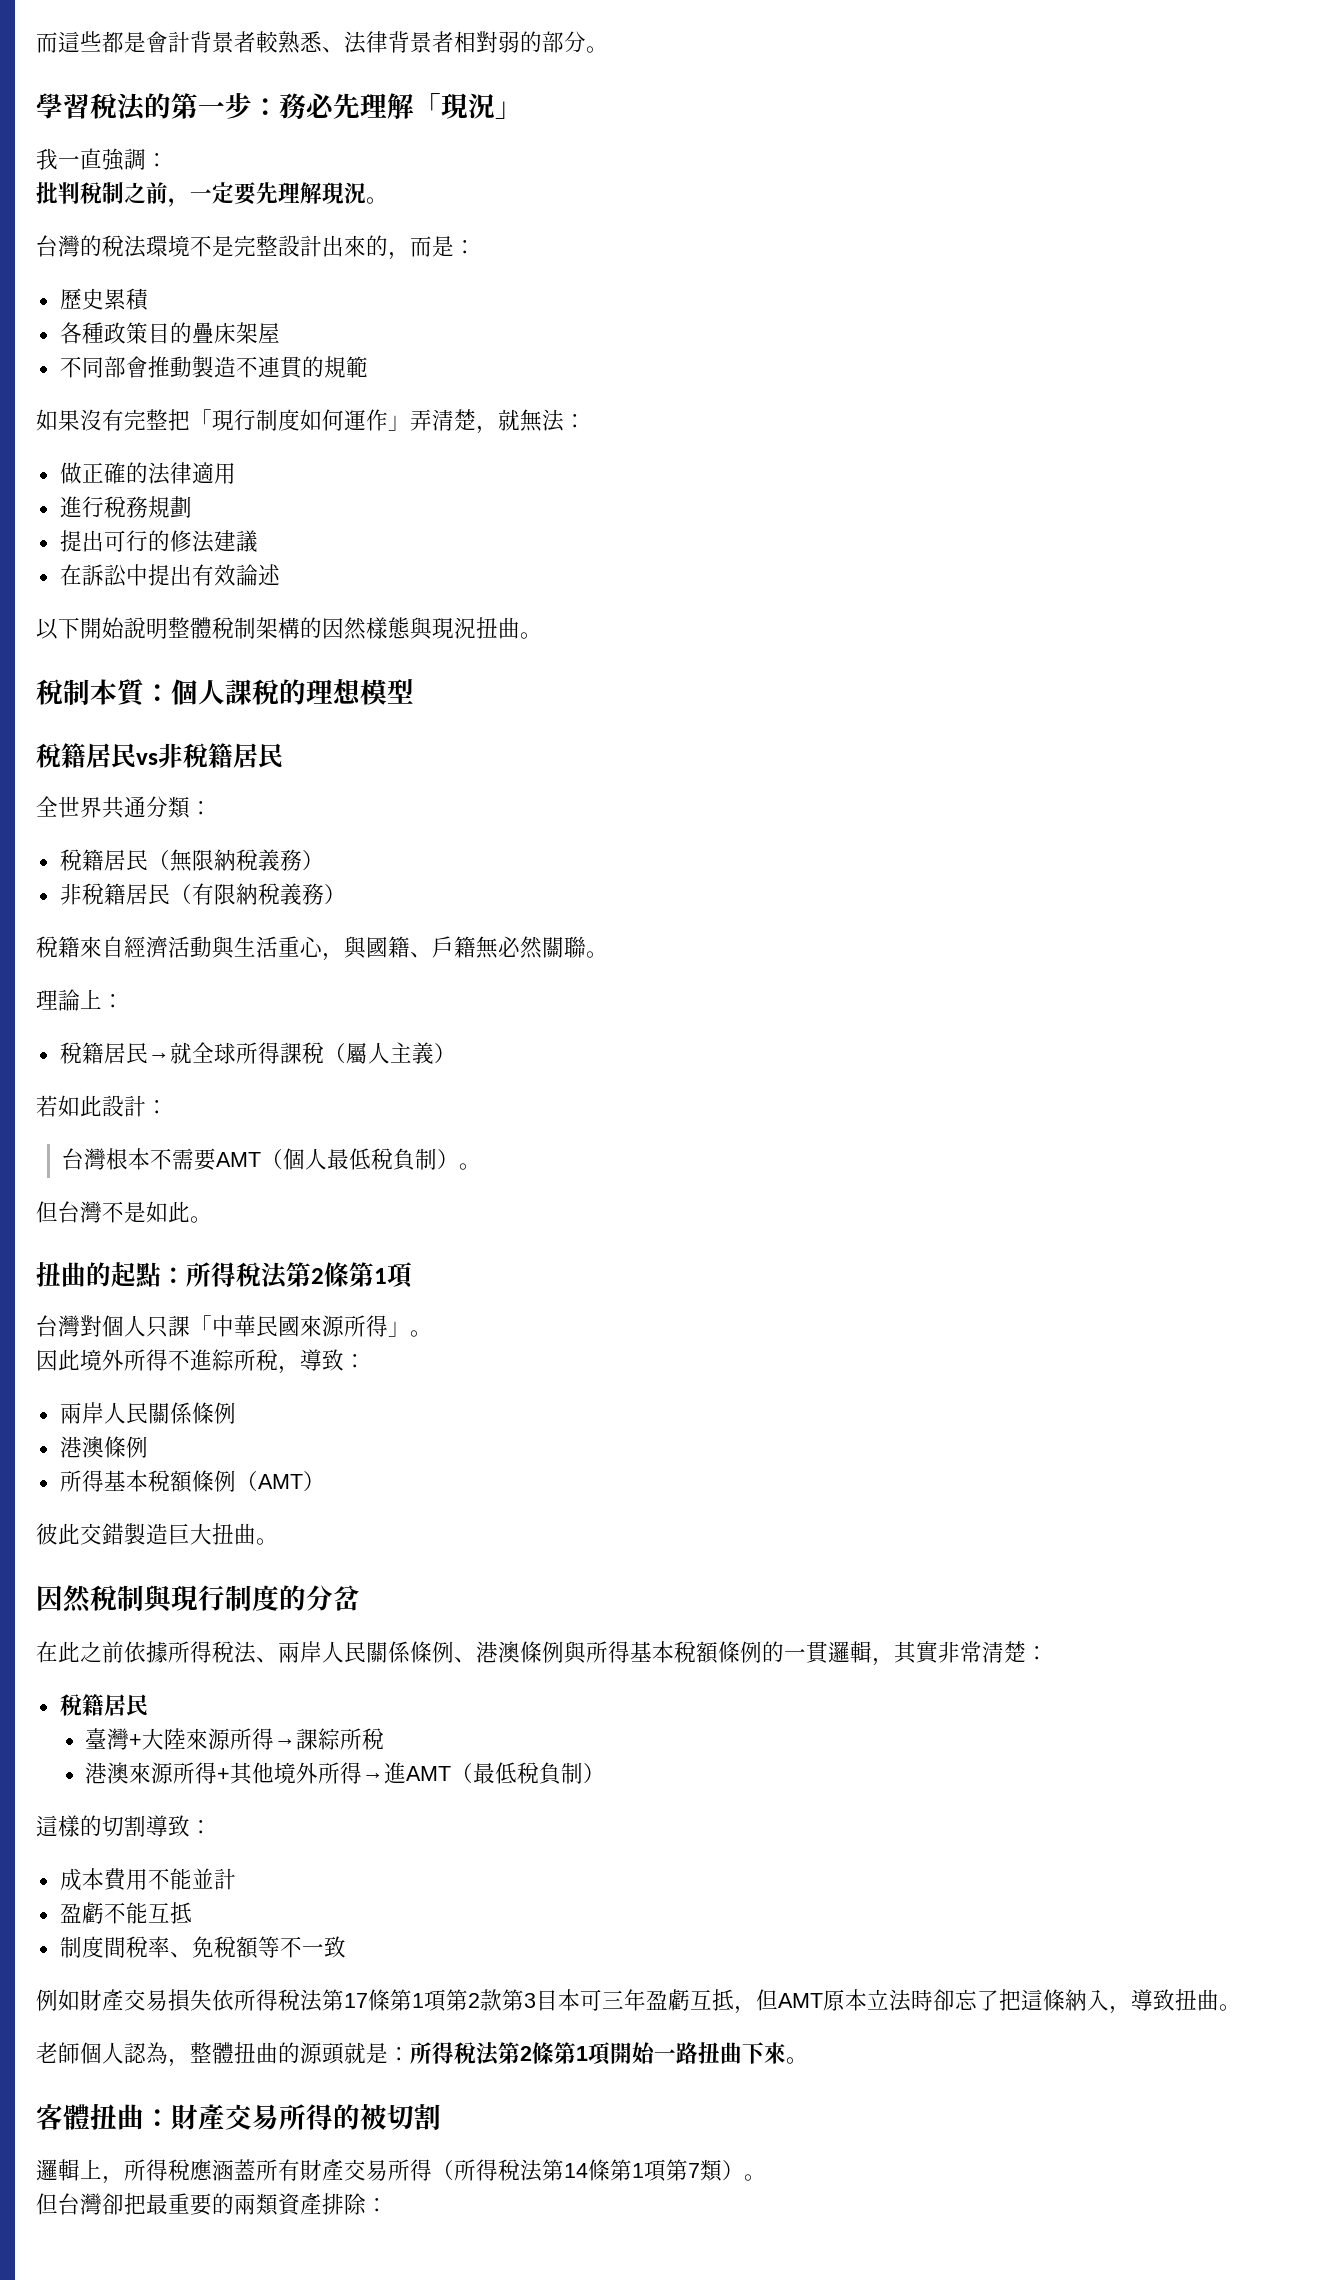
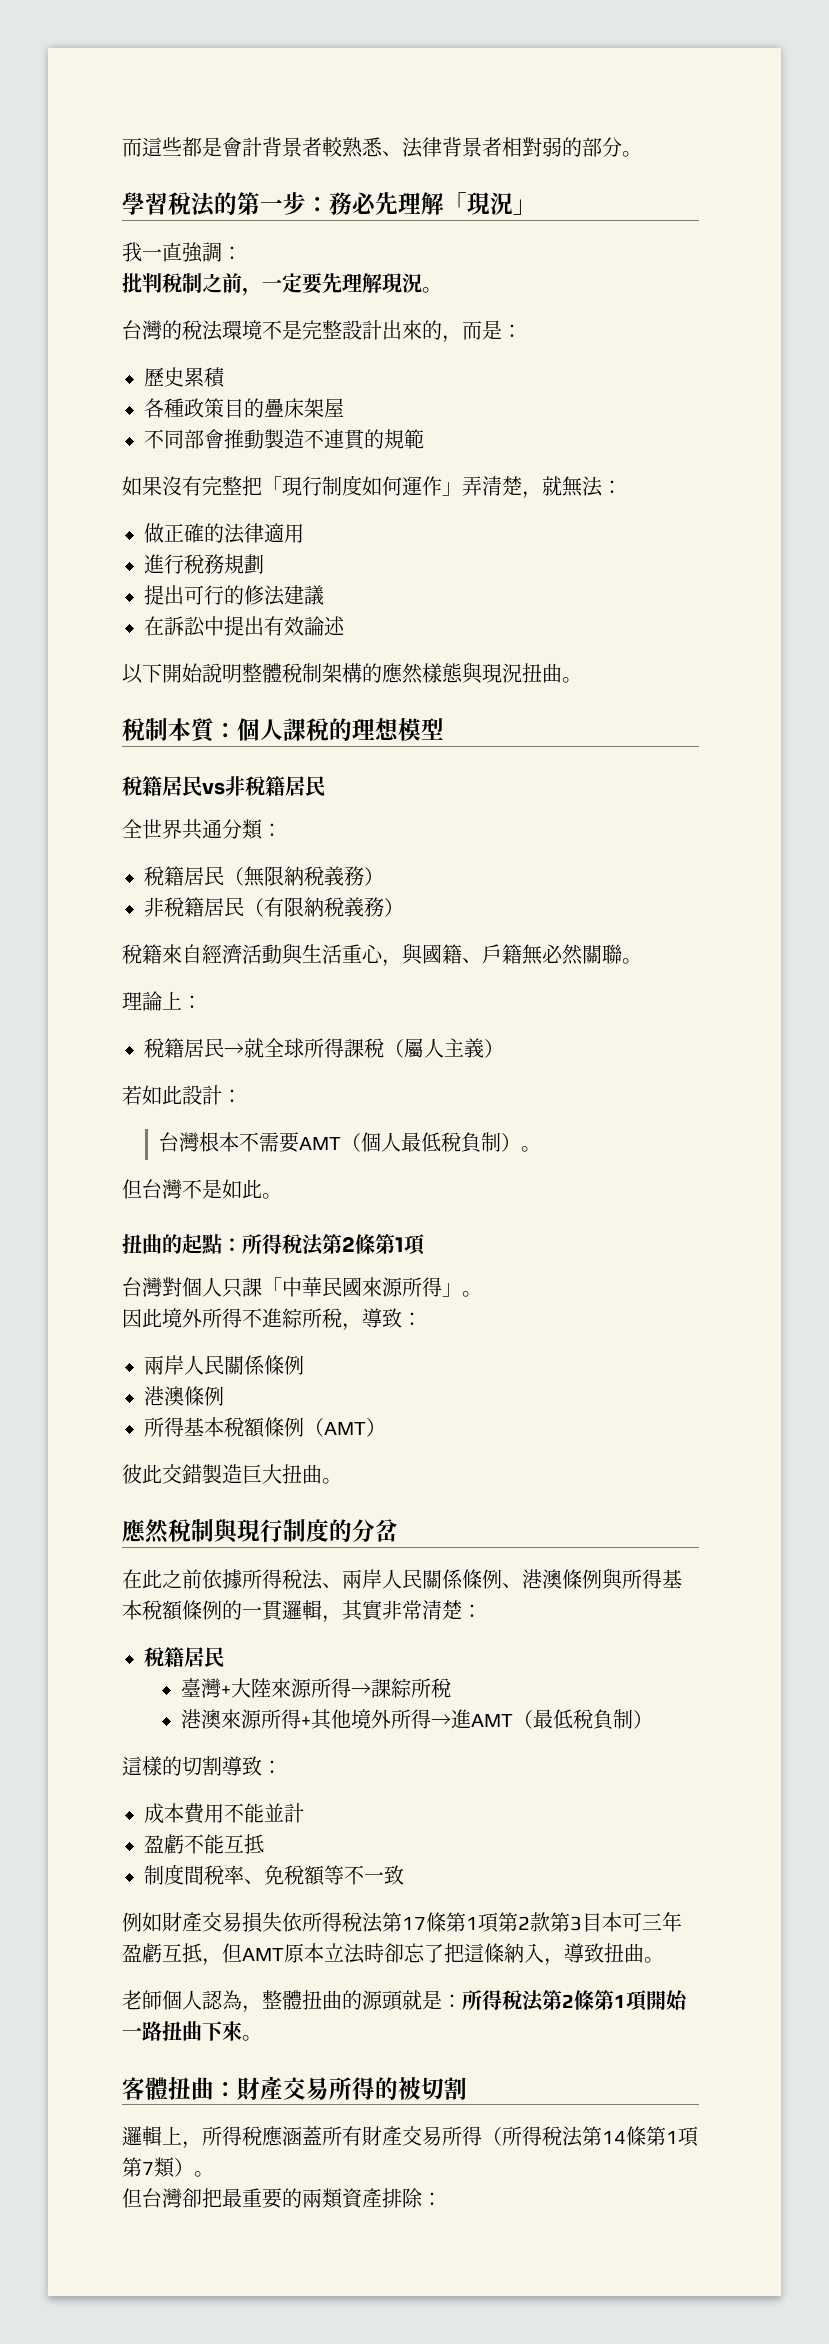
- 以下開始說明整體稅制架構的因然樣態與現況扭曲。
+ 以下開始說明整體稅制架構的應然樣態與現況扭曲。
- 因然稅制與現行制度的分岔
+ 應然稅制與現行制度的分岔

